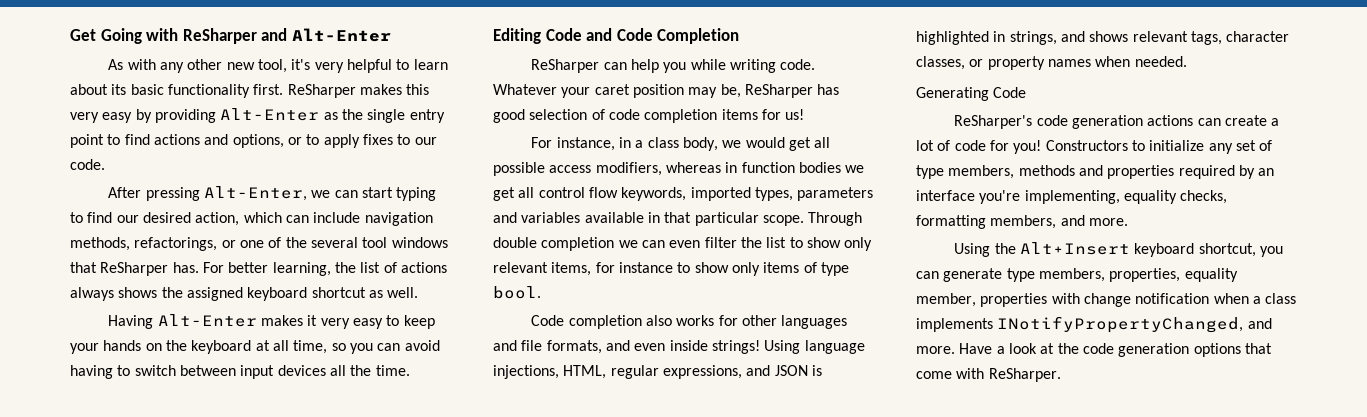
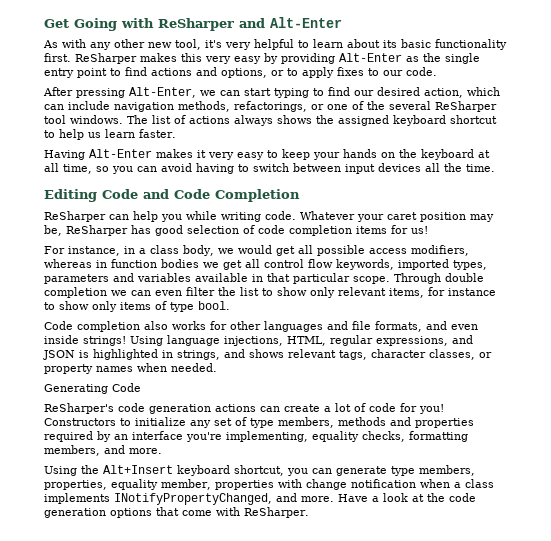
- After pressing Alt-Enter, we can start typing to find our desired action, which can include navigation methods, refactorings, or one of the several tool windows that ReSharper has. For better learning, the list of actions always shows the assigned keyboard shortcut as well.
+ After pressing Alt-Enter, we can start typing to find our desired action, which can include navigation methods, refactorings, or one of the several ReSharper tool windows. The list of actions always shows the assigned keyboard shortcut to help us learn faster.

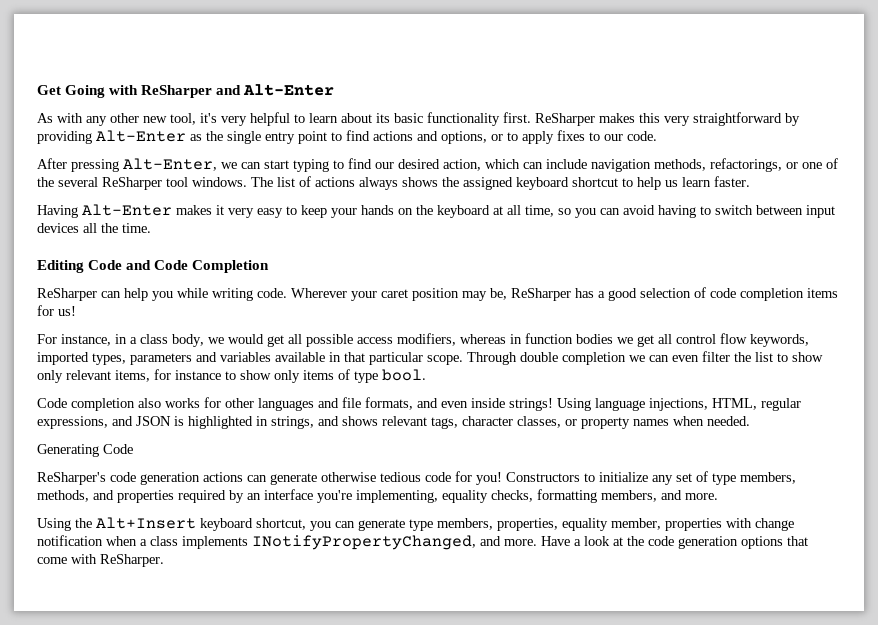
- ReSharper makes this very easy by providing Alt-Enter as the single entry point to find actions and options, or to apply fixes to our code.
+ ReSharper makes this very straightforward by providing Alt-Enter as the single entry point to find actions and options, or to apply fixes to our code.
- Whatever your caret position may be, ReSharper has good selection of code completion items for us!
+ Wherever your caret position may be, ReSharper has a good selection of code completion items for us!
- ReSharper's code generation actions can create a lot of code for you!
+ ReSharper's code generation actions can generate otherwise tedious code for you!
- Constructors to initialize any set of type members, methods and properties required by an interface you're implementing, equality checks, formatting members, and more.
+ Constructors to initialize any set of type members, methods, and properties required by an interface you're implementing, equality checks, formatting members, and more.

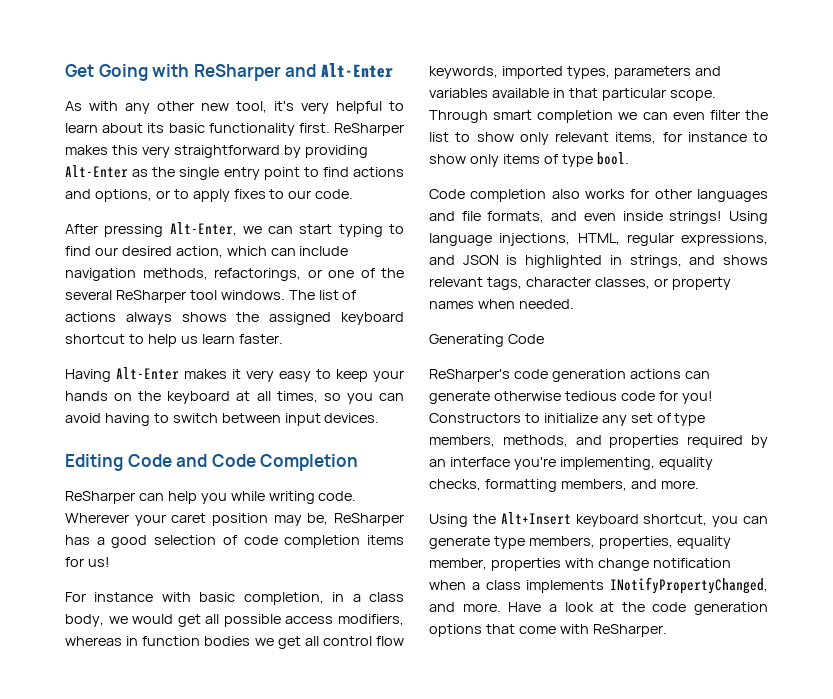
- Having Alt-Enter makes it very easy to keep your hands on the keyboard at all time, so you can avoid having to switch between input devices all the time.
+ Having Alt-Enter makes it very easy to keep your hands on the keyboard at all times, so you can avoid having to switch between input devices.
- For instance, in a class body, we would get all possible access modifiers, whereas in function bodies we get all control flow keywords, imported types, parameters and variables available in that particular scope.
+ For instance with basic completion, in a class body, we would get all possible access modifiers, whereas in function bodies we get all control flow keywords, imported types, parameters and variables available in that particular scope.
- Through double completion we can even filter the list to show only relevant items, for instance to show only items of type bool.
+ Through smart completion we can even filter the list to show only relevant items, for instance to show only items of type bool.

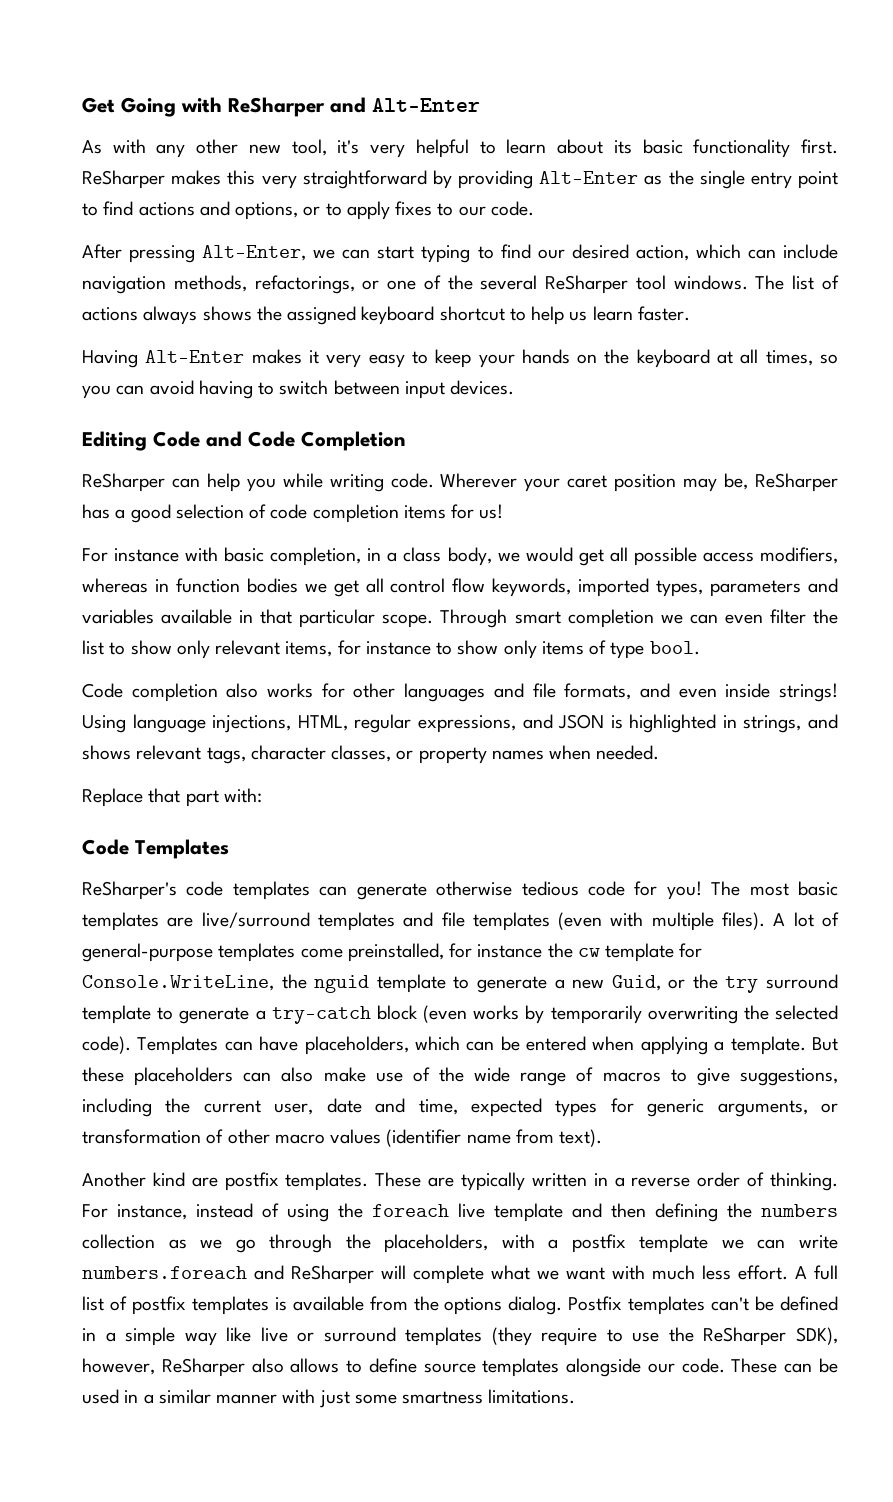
- Generating Code
+ Replace that part with:
+ Code Templates
- ReSharper's code generation actions can generate otherwise tedious code for you!
+ ReSharper's code templates can generate otherwise tedious code for you!
- Constructors to initialize any set of type members, methods, and properties required by an interface you're implementing, equality checks, formatting members, and more.
- Using the Alt+Insert keyboard shortcut, you can generate type members, properties, equality member, properties with change notification when a class implements INotifyPropertyChanged, and more. Have a look at the code generation options that come with ReSharper.
+ The most basic templates are live/surround templates and file templates (even with multiple files). A lot of general-purpose templates come preinstalled, for instance the cw template for Console.WriteLine, the nguid template to generate a new Guid, or the try surround template to generate a try-catch block (even works by temporarily overwriting the selected code). Templates can have placeholders, which can be entered when applying a template. But these placeholders can also make use of the wide range of macros to give suggestions, including the current user, date and time, expected types for generic arguments, or transformation of other macro values (identifier name from text).
+ Another kind are postfix templates. These are typically written in a reverse order of thinking. For instance, instead of using the foreach live template and then defining the numbers collection as we go through the placeholders, with a postfix template we can write numbers.foreach and ReSharper will complete what we want with much less effort. A full list of postfix templates is available from the options dialog. Postfix templates can't be defined in a simple way like live or surround templates (they require to use the ReSharper SDK), however, ReSharper also allows to define source templates alongside our code. These can be used in a similar manner with just some smartness limitations.

